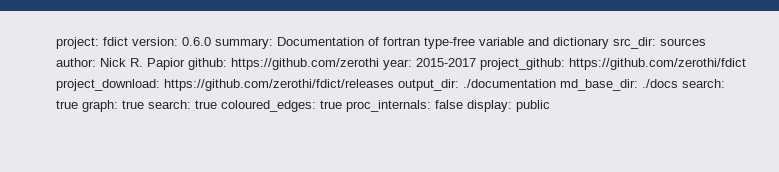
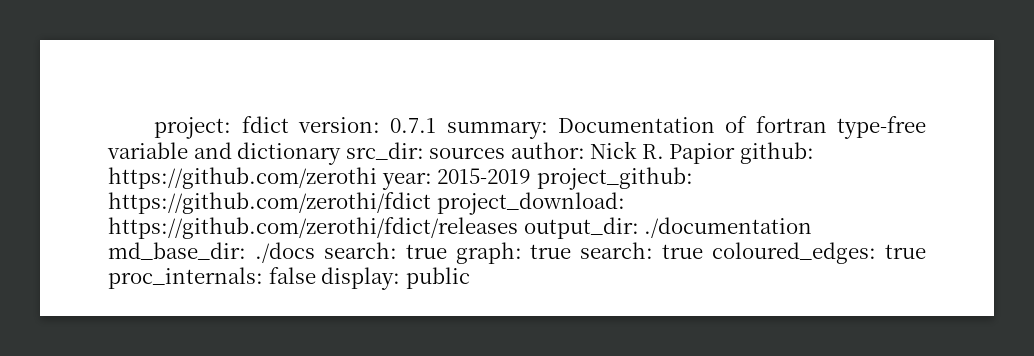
- project: fdict version: 0.6.0 summary: Documentation of fortran type-free variable and dictionary src_dir: sources author: Nick R. Papior github: https://github.com/zerothi year: 2015-2017 project_github: https://github.com/zerothi/fdict project_download: https://github.com/zerothi/fdict/releases output_dir: ./documentation md_base_dir: ./docs search: true graph: true search: true coloured_edges: true proc_internals: false display: public
+ project: fdict version: 0.7.1 summary: Documentation of fortran type-free variable and dictionary src_dir: sources author: Nick R. Papior github: https://github.com/zerothi year: 2015-2019 project_github: https://github.com/zerothi/fdict project_download: https://github.com/zerothi/fdict/releases output_dir: ./documentation md_base_dir: ./docs search: true graph: true search: true coloured_edges: true proc_internals: false display: public

